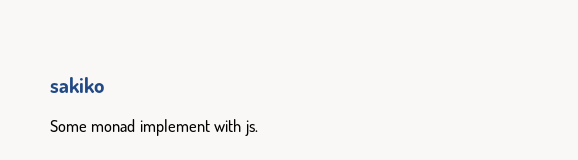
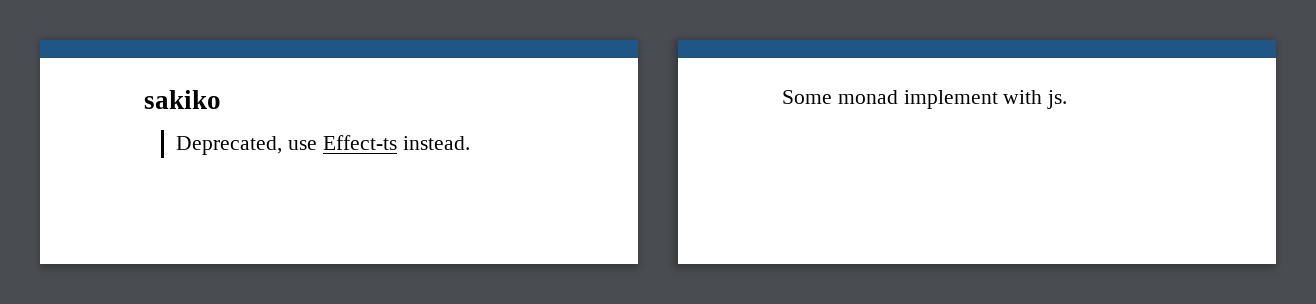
+ Deprecated, use Effect-ts instead.

